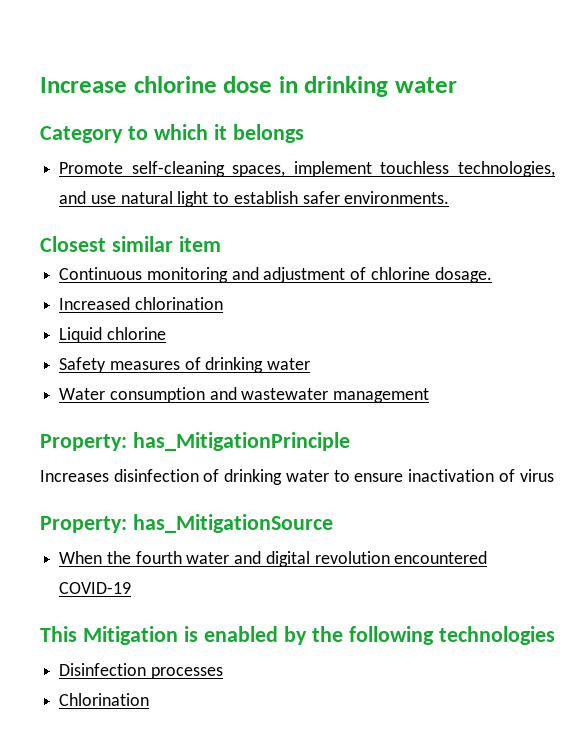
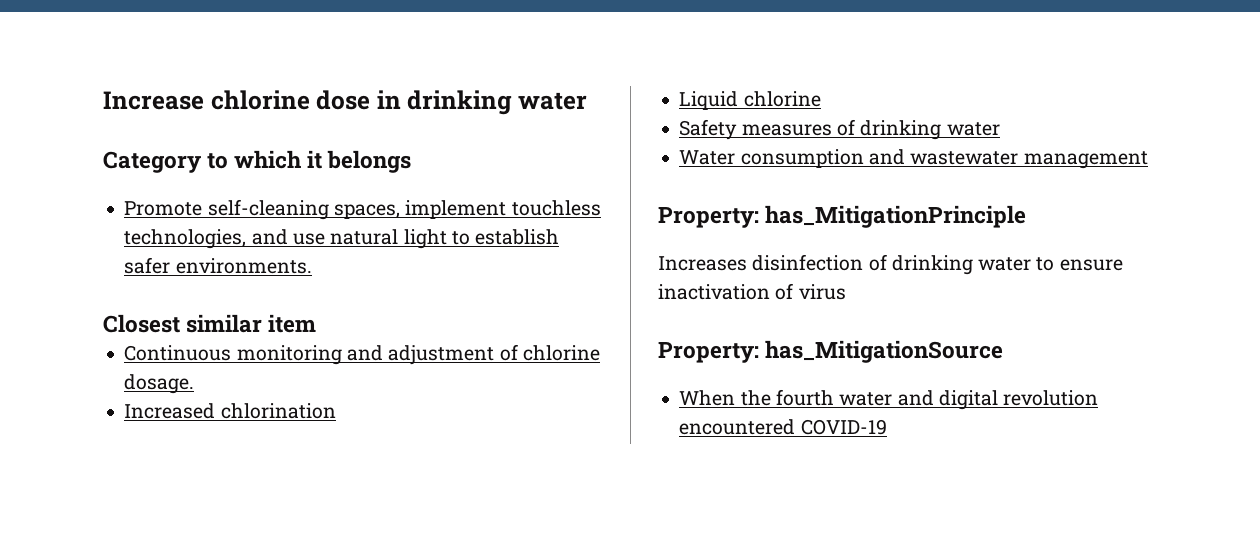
- This Mitigation is enabled by the following technologies
- Disinfection processes
- Chlorination

